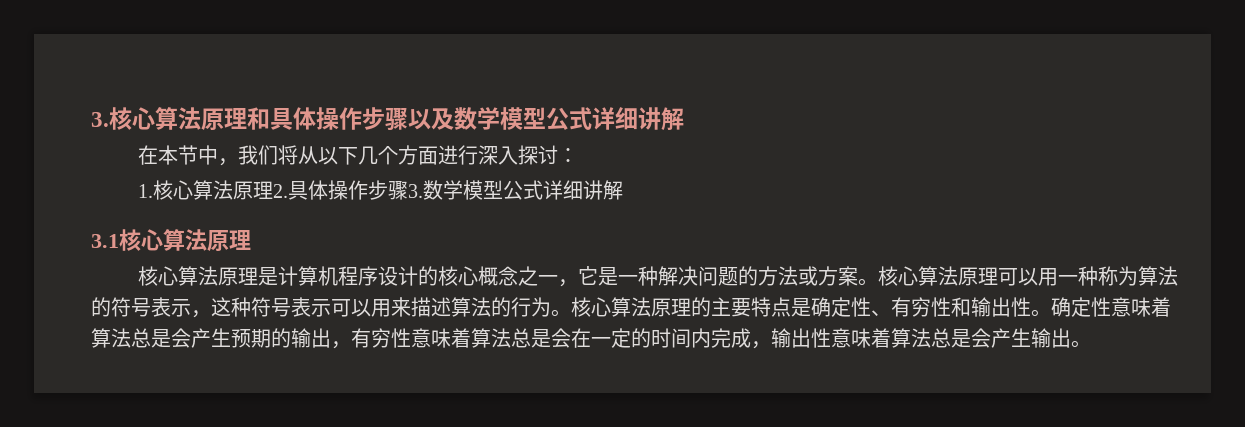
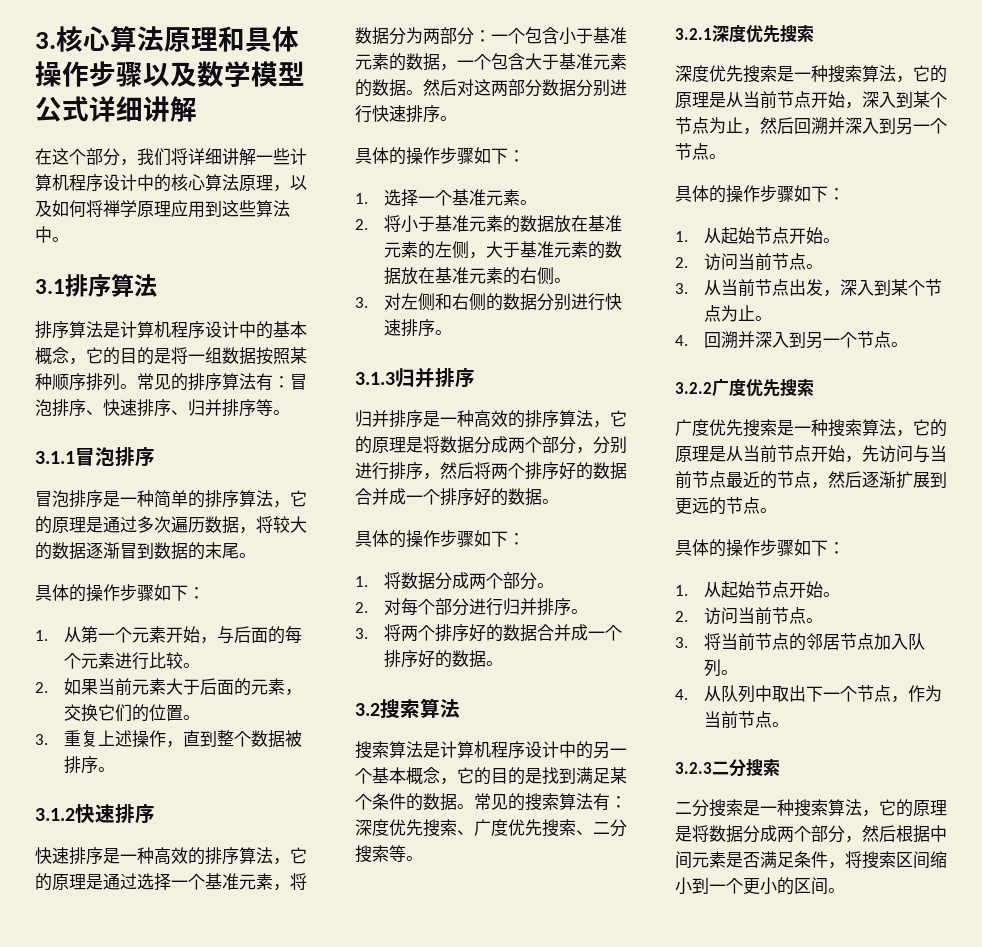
- 在本节中，我们将从以下几个方面进行深入探讨：
- 1.核心算法原理2.具体操作步骤3.数学模型公式详细讲解
+ 在这个部分，我们将详细讲解一些计算机程序设计中的核心算法原理，以及如何将禅学原理应用到这些算法中。
- 3.1核心算法原理
- 核心算法原理是计算机程序设计的核心概念之一，它是一种解决问题的方法或方案。核心算法原理可以用一种称为算法的符号表示，这种符号表示可以用来描述算法的行为。核心算法原理的主要特点是确定性、有穷性和输出性。确定性意味着算法总是会产生预期的输出，有穷性意味着算法总是会在一定的时间内完成，输出性意味着算法总是会产生输出。
+ 3.1排序算法
+ 排序算法是计算机程序设计中的基本概念，它的目的是将一组数据按照某种顺序排列。常见的排序算法有：冒泡排序、快速排序、归并排序等。
+ 3.1.1冒泡排序
+ 冒泡排序是一种简单的排序算法，它的原理是通过多次遍历数据，将较大的数据逐渐冒到数据的末尾。
+ 具体的操作步骤如下：
+ 1.从第一个元素开始，与后面的每个元素进行比较。
+ 2.如果当前元素大于后面的元素，交换它们的位置。
+ 3.重复上述操作，直到整个数据被排序。
+ 3.1.2快速排序
+ 快速排序是一种高效的排序算法，它的原理是通过选择一个基准元素，将数据分为两部分：一个包含小于基准元素的数据，一个包含大于基准元素的数据。然后对这两部分数据分别进行快速排序。
+ 具体的操作步骤如下：
+ 1.选择一个基准元素。
+ 2.将小于基准元素的数据放在基准元素的左侧，大于基准元素的数据放在基准元素的右侧。
+ 3.对左侧和右侧的数据分别进行快速排序。
+ 3.1.3归并排序
+ 归并排序是一种高效的排序算法，它的原理是将数据分成两个部分，分别进行排序，然后将两个排序好的数据合并成一个排序好的数据。
+ 具体的操作步骤如下：
+ 1.将数据分成两个部分。
+ 2.对每个部分进行归并排序。
+ 3.将两个排序好的数据合并成一个排序好的数据。
+ 3.2搜索算法
+ 搜索算法是计算机程序设计中的另一个基本概念，它的目的是找到满足某个条件的数据。常见的搜索算法有：深度优先搜索、广度优先搜索、二分搜索等。
+ 3.2.1深度优先搜索
+ 深度优先搜索是一种搜索算法，它的原理是从当前节点开始，深入到某个节点为止，然后回溯并深入到另一个节点。
+ 具体的操作步骤如下：
+ 1.从起始节点开始。
+ 2.访问当前节点。
+ 3.从当前节点出发，深入到某个节点为止。
+ 4.回溯并深入到另一个节点。
+ 3.2.2广度优先搜索
+ 广度优先搜索是一种搜索算法，它的原理是从当前节点开始，先访问与当前节点最近的节点，然后逐渐扩展到更远的节点。
+ 具体的操作步骤如下：
+ 1.从起始节点开始。
+ 2.访问当前节点。
+ 3.将当前节点的邻居节点加入队列。
+ 4.从队列中取出下一个节点，作为当前节点。
+ 3.2.3二分搜索
+ 二分搜索是一种搜索算法，它的原理是将数据分成两个部分，然后根据中间元素是否满足条件，将搜索区间缩小到一个更小的区间。

